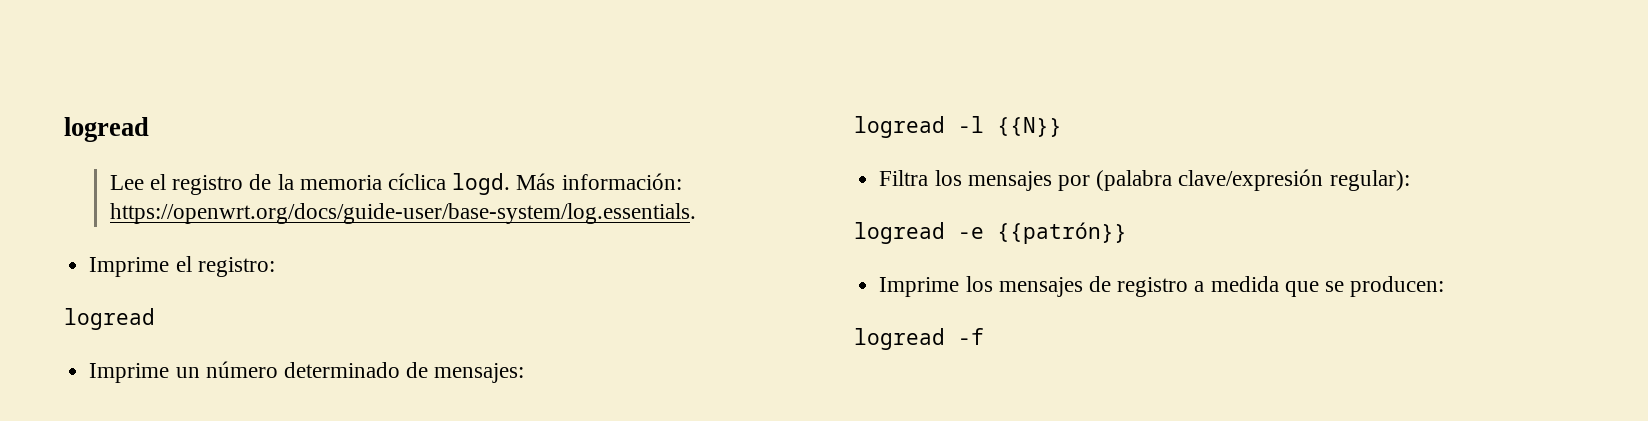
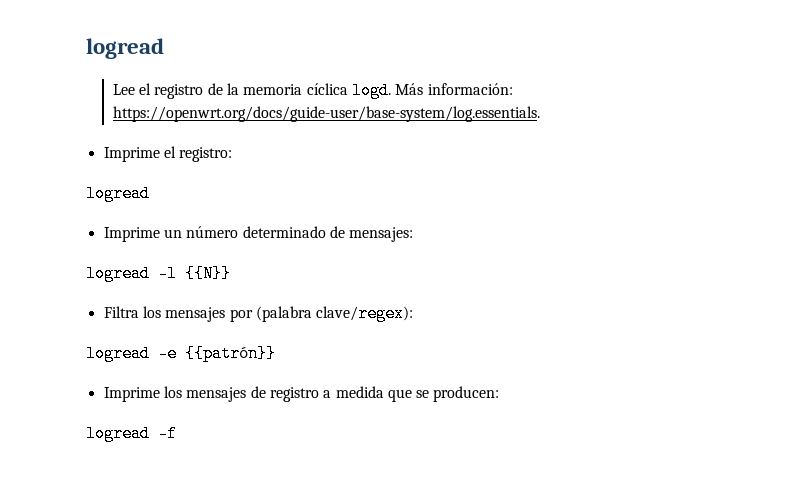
- Filtra los mensajes por (palabra clave/expresión regular):
+ Filtra los mensajes por (palabra clave/regex):

